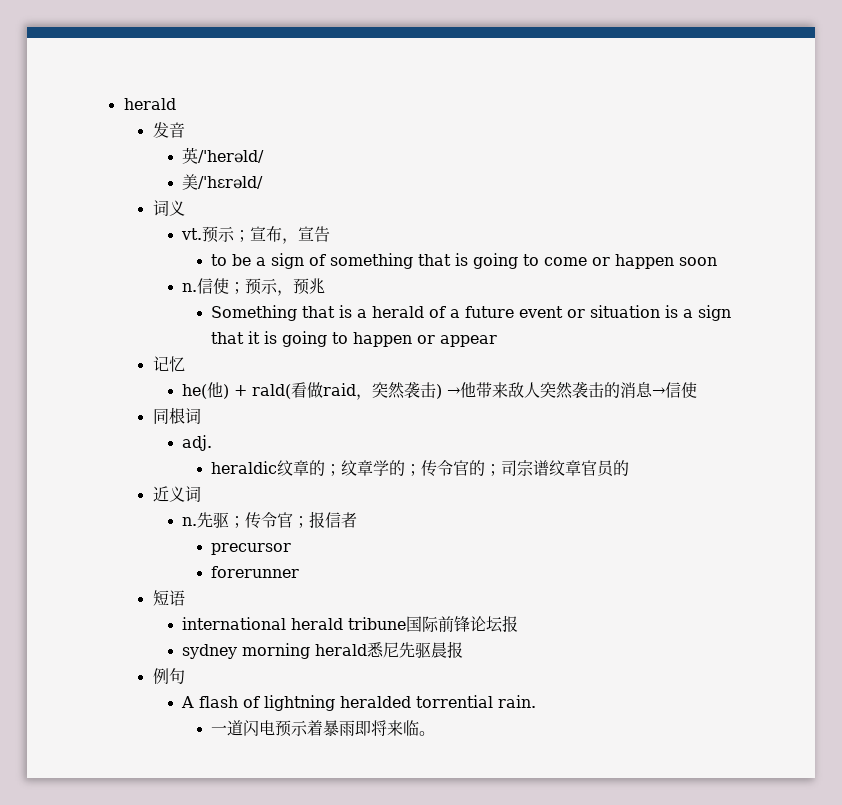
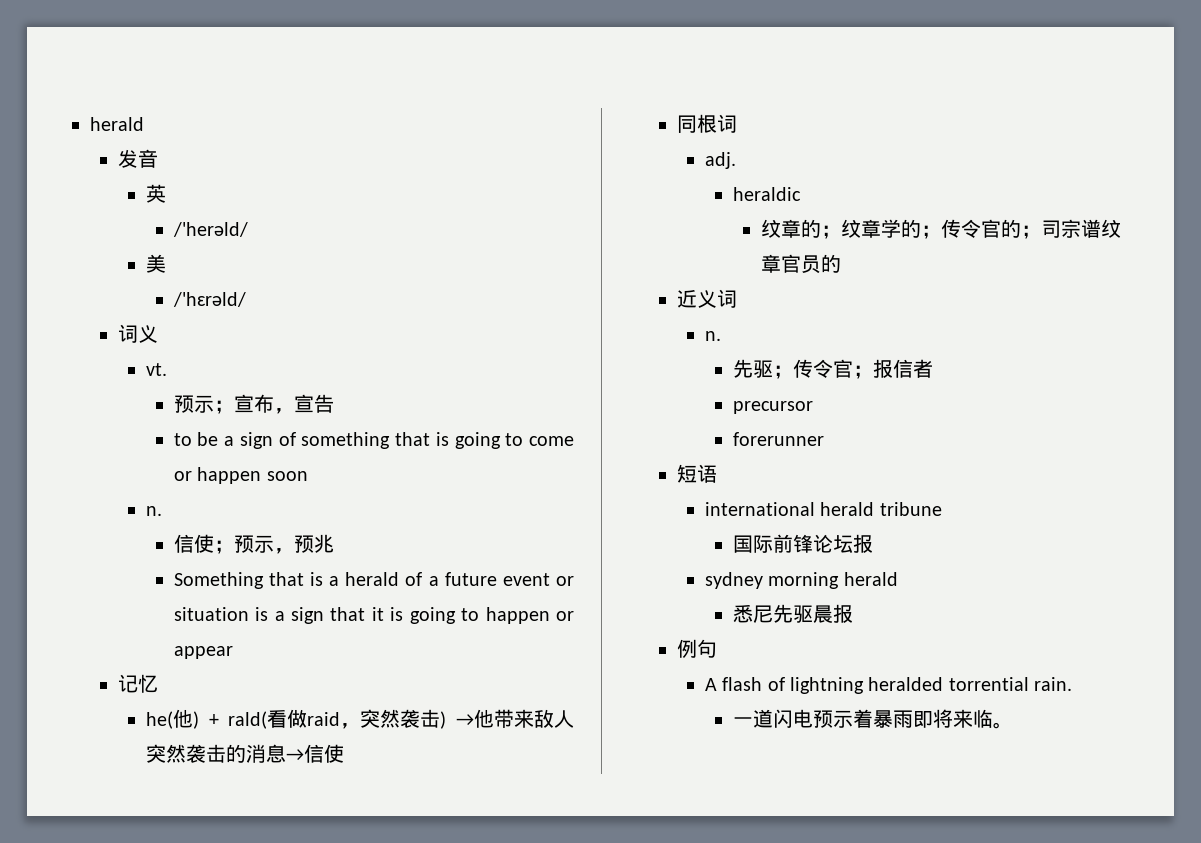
- 英/'herəld/
+ 英
+ /'herəld/
- 美/'hɛrəld/
+ 美
+ /'hɛrəld/
- vt.预示；宣布，宣告
+ vt.
+ 预示；宣布，宣告
  to be a sign of something that is going to come or happen soon
- n.信使；预示，预兆
+ n.
+ 信使；预示，预兆
- heraldic纹章的；纹章学的；传令官的；司宗谱纹章官员的
+ heraldic
+ 纹章的；纹章学的；传令官的；司宗谱纹章官员的
  近义词
- n.先驱；传令官；报信者
+ n.
+ 先驱；传令官；报信者
- international herald tribune国际前锋论坛报
+ international herald tribune
+ 国际前锋论坛报
- sydney morning herald悉尼先驱晨报
+ sydney morning herald
+ 悉尼先驱晨报

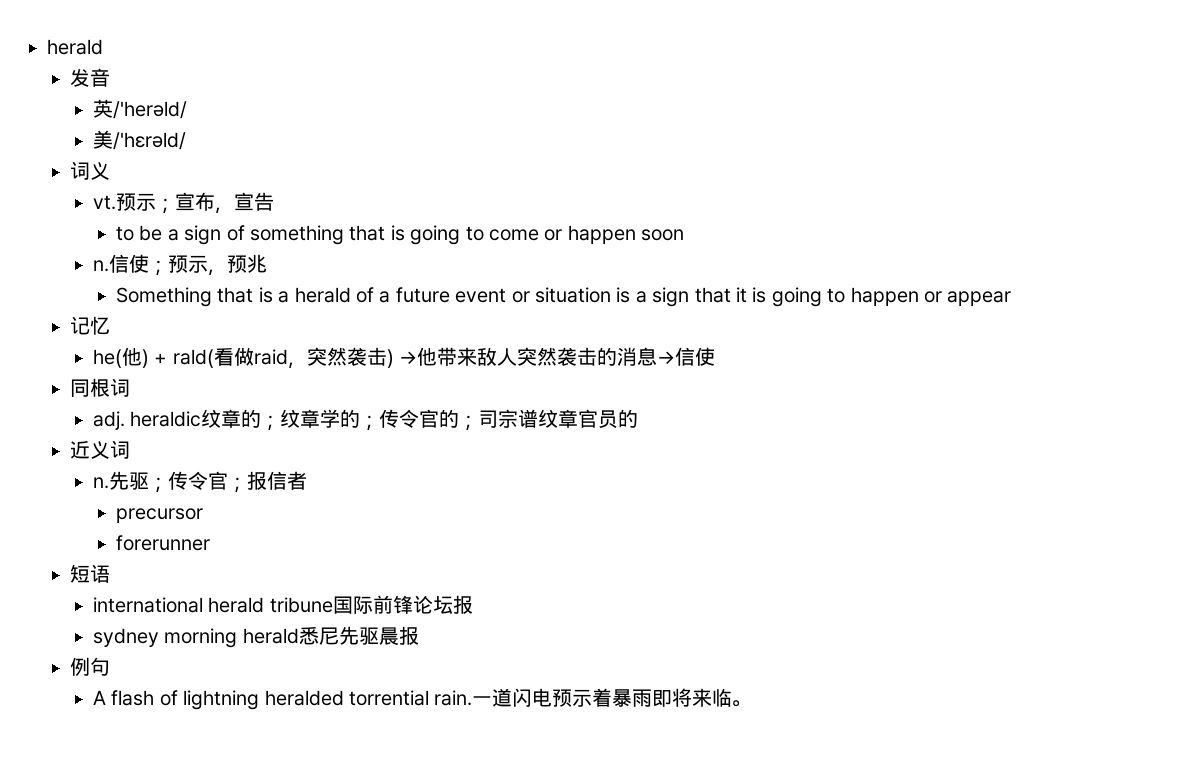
- 英
- /'herəld/
+ 英/'herəld/
- 美
- /'hɛrəld/
+ 美/'hɛrəld/
- vt.
- 预示；宣布，宣告
+ vt.预示；宣布，宣告
  to be a sign of something that is going to come or happen soon
- n.
- 信使；预示，预兆
+ n.信使；预示，预兆
- adj.
- heraldic
- 纹章的；纹章学的；传令官的；司宗谱纹章官员的
+ adj. heraldic纹章的；纹章学的；传令官的；司宗谱纹章官员的
  近义词
- n.
- 先驱；传令官；报信者
+ n.先驱；传令官；报信者
- international herald tribune
- 国际前锋论坛报
+ international herald tribune国际前锋论坛报
- sydney morning herald
- 悉尼先驱晨报
+ sydney morning herald悉尼先驱晨报
- A flash of lightning heralded torrential rain.
- 一道闪电预示着暴雨即将来临。
+ A flash of lightning heralded torrential rain.一道闪电预示着暴雨即将来临。

